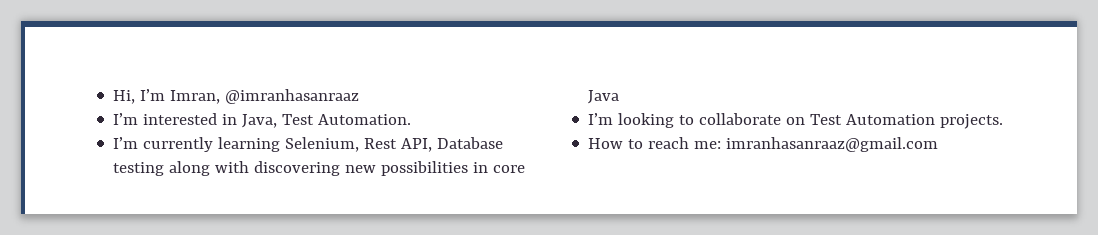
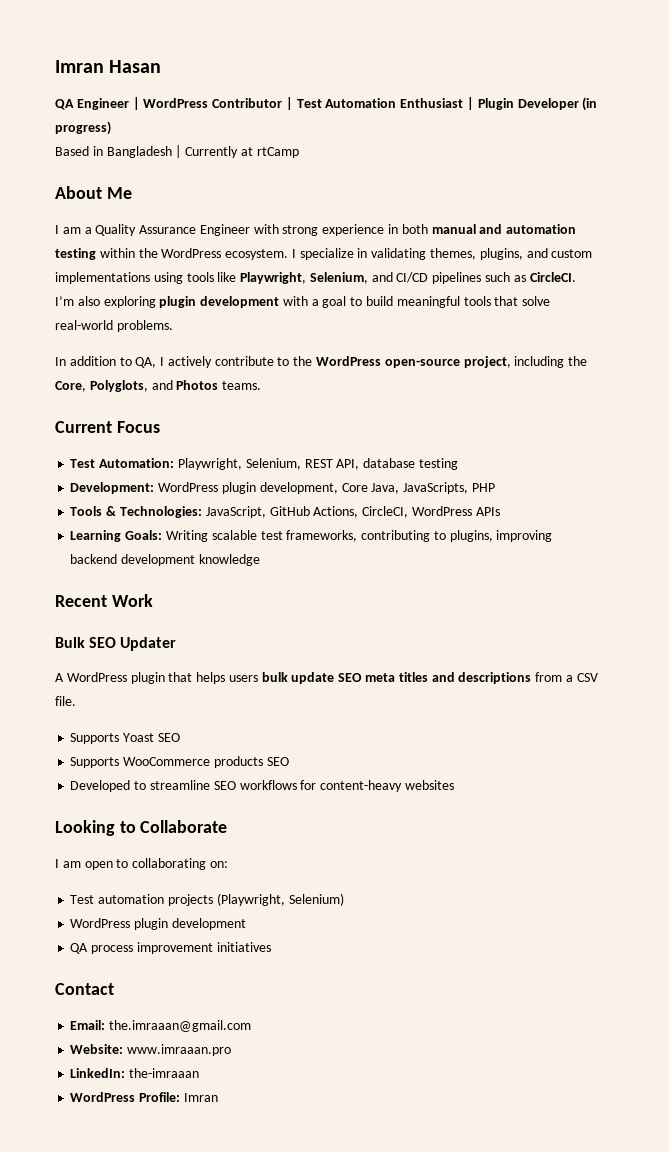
- Hi, I’m Imran, @imranhasanraaz
- I’m interested in Java, Test Automation.
- I’m currently learning Selenium, Rest API, Database testing along with discovering new possibilities in core Java
- I’m looking to collaborate on Test Automation projects.
- How to reach me: imranhasanraaz@gmail.com
+ Imran Hasan
+ QA Engineer | WordPress Contributor | Test Automation Enthusiast | Plugin Developer (in progress)
+ Based in Bangladesh | Currently at rtCamp
+ About Me
+ I am a Quality Assurance Engineer with strong experience in both manual and automation testing within the WordPress ecosystem. I specialize in validating themes, plugins, and custom implementations using tools like Playwright, Selenium, and CI/CD pipelines such as CircleCI. I’m also exploring plugin development with a goal to build meaningful tools that solve real-world problems.
+ In addition to QA, I actively contribute to the WordPress open-source project, including the Core, Polyglots, and Photos teams.
+ Current Focus
+ Test Automation: Playwright, Selenium, REST API, database testing
+ Development: WordPress plugin development, Core Java, JavaScripts, PHP
+ Tools & Technologies: JavaScript, GitHub Actions, CircleCI, WordPress APIs
+ Learning Goals: Writing scalable test frameworks, contributing to plugins, improving backend development knowledge
+ Recent Work
+ Bulk SEO Updater
+ A WordPress plugin that helps users bulk update SEO meta titles and descriptions from a CSV file.
+ Supports Yoast SEO
+ Supports WooCommerce products SEO
+ Developed to streamline SEO workflows for content-heavy websites
+ Looking to Collaborate
+ I am open to collaborating on:
+ Test automation projects (Playwright, Selenium)
+ WordPress plugin development
+ QA process improvement initiatives
+ Contact
+ Email: the.imraaan@gmail.com
+ Website: www.imraaan.pro
+ LinkedIn: the-imraaan
+ WordPress Profile: Imran

